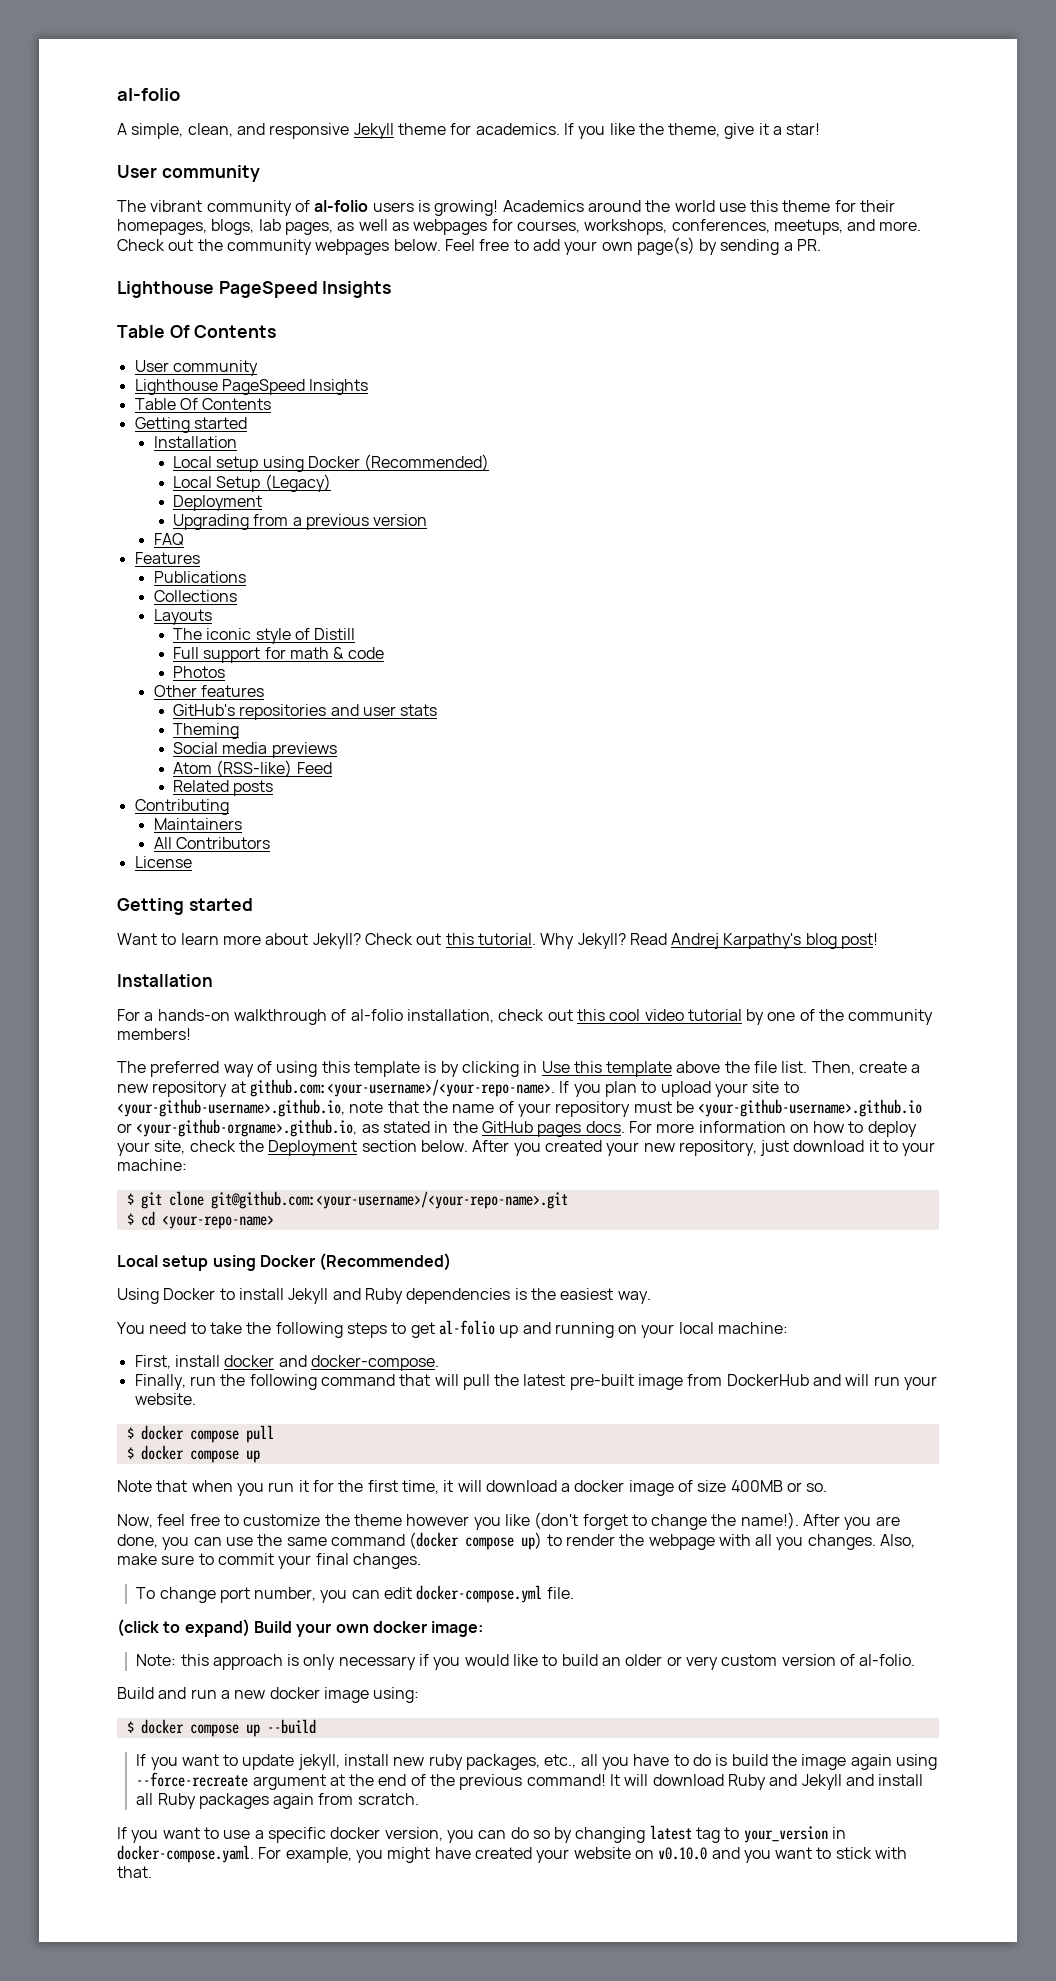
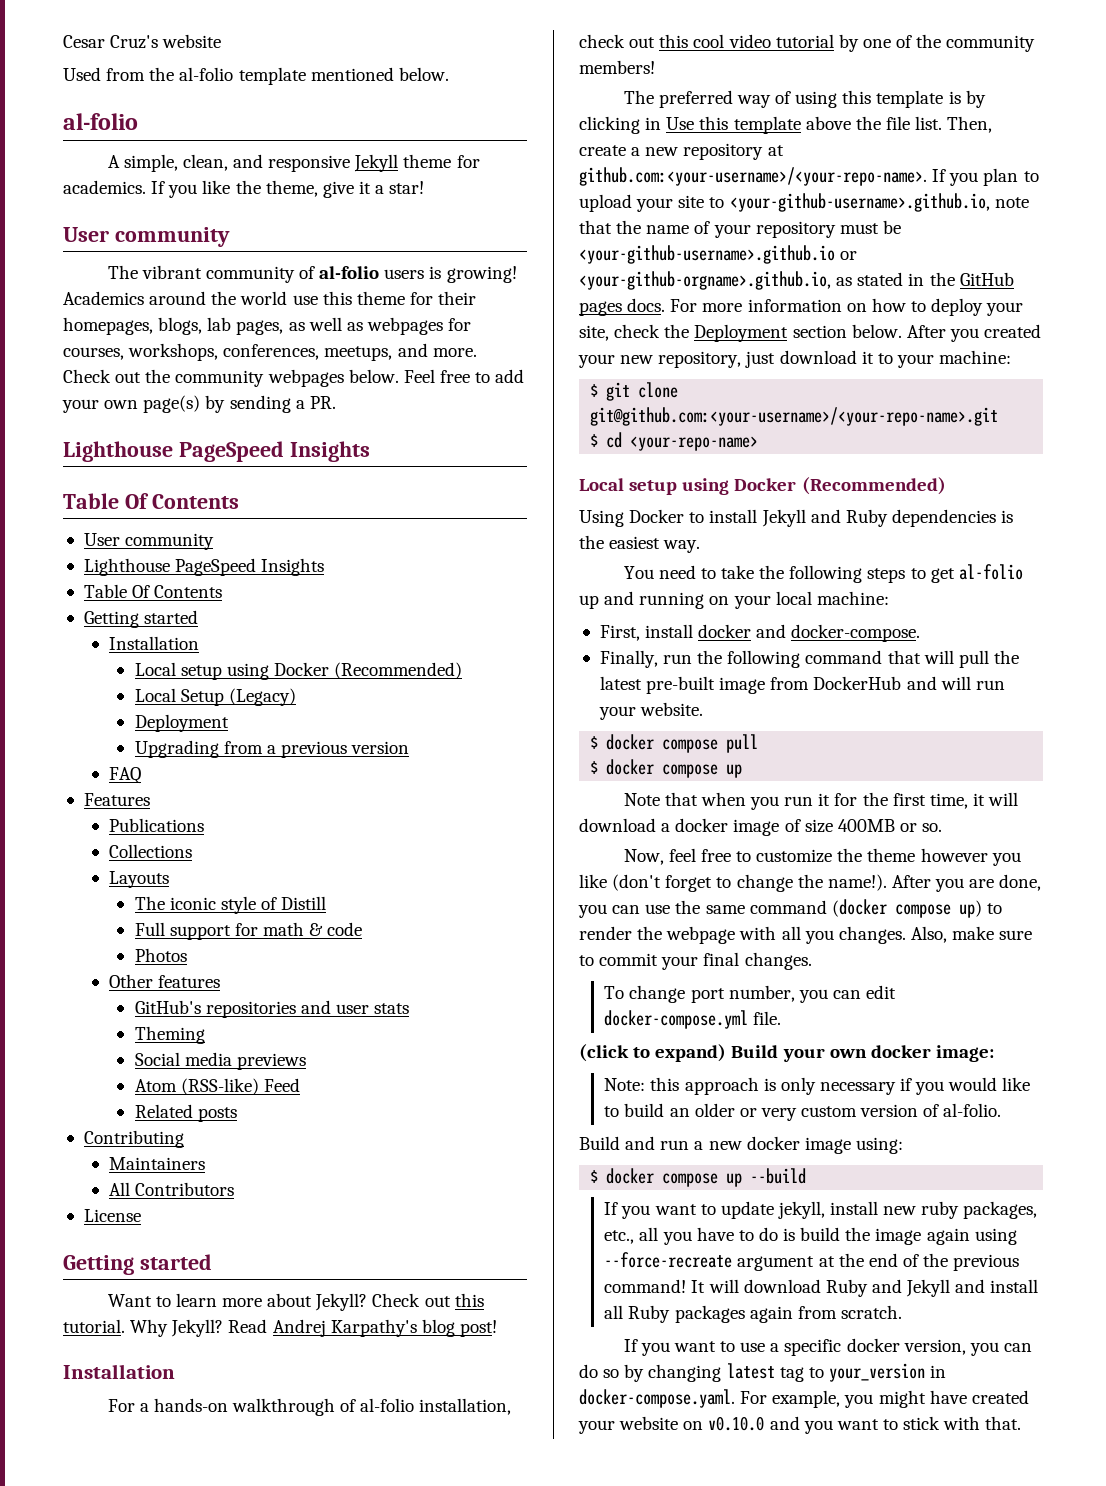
+ Cesar Cruz's website
+ Used from the al-folio template mentioned below.

